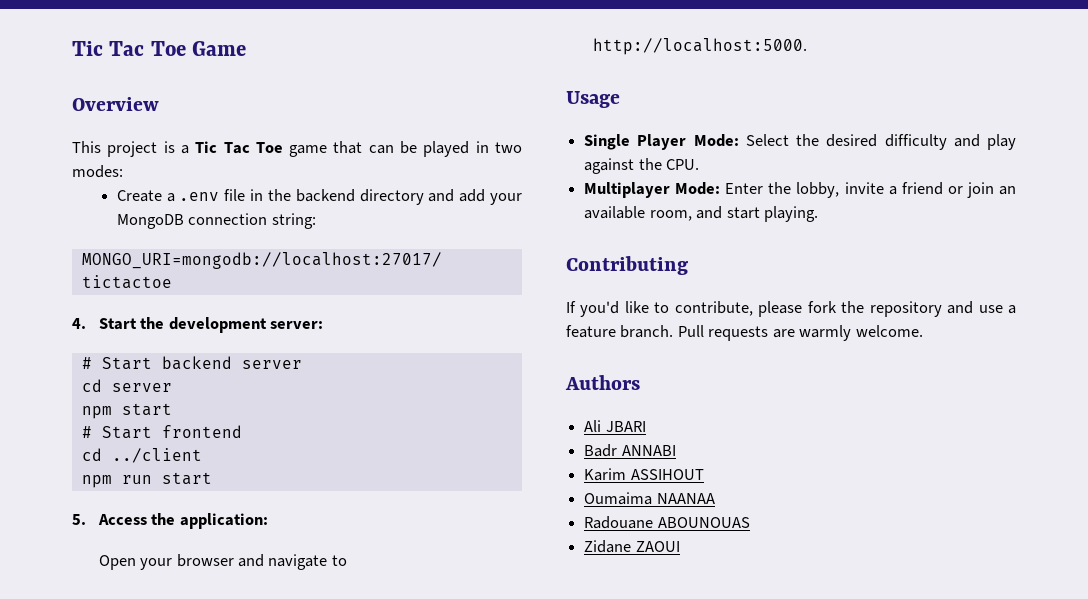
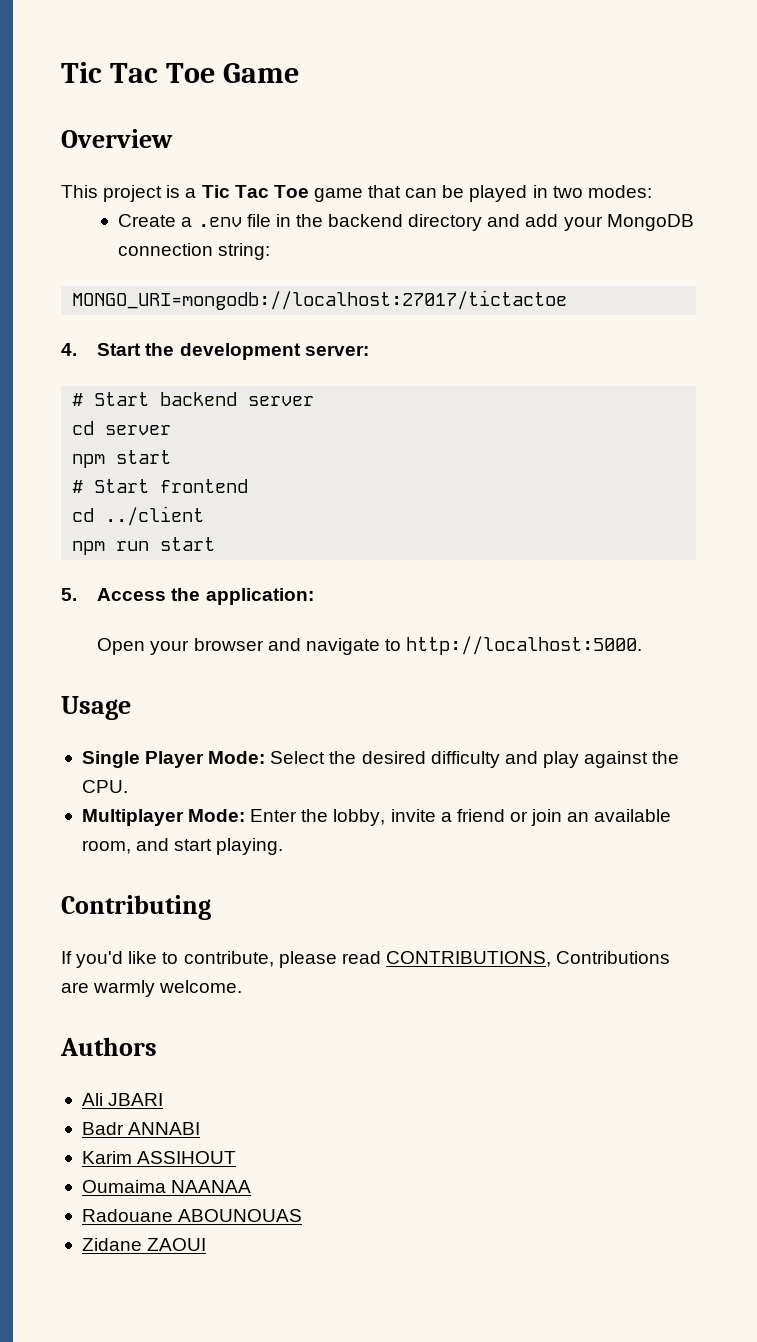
- If you'd like to contribute, please fork the repository and use a feature branch. Pull requests are warmly welcome.
+ If you'd like to contribute, please read CONTRIBUTIONS, Contributions are warmly welcome.

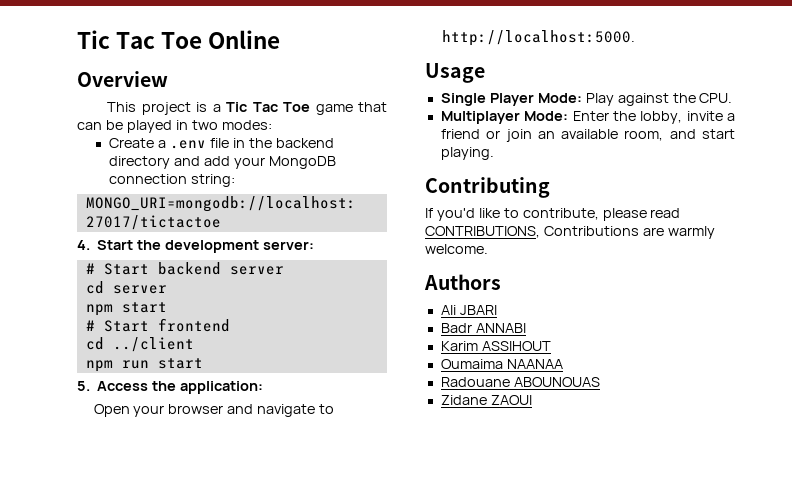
- Tic Tac Toe Game
+ Tic Tac Toe Online
- Single Player Mode: Select the desired difficulty and play against the CPU.
+ Single Player Mode: Play against the CPU.

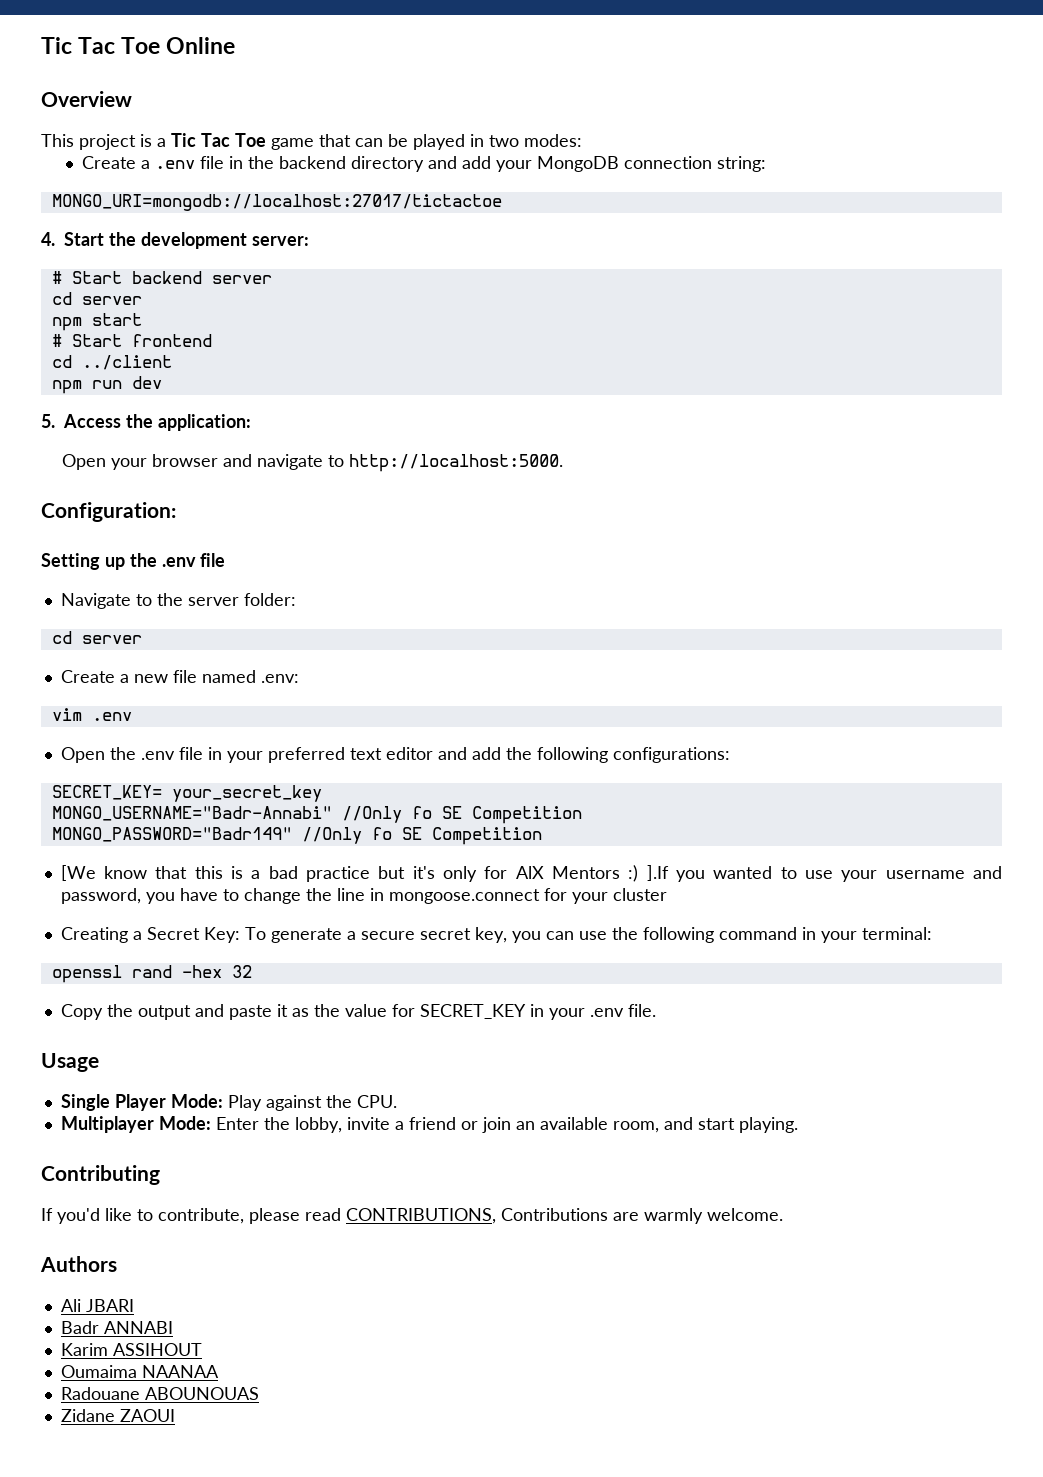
- npm run start
+ npm run dev
+ Configuration:
+ Setting up the .env file
+ Navigate to the server folder:
+ cd server
+ Create a new file named .env:
+ vim .env
+ Open the .env file in your preferred text editor and add the following configurations:
+ SECRET_KEY= your_secret_key
+ MONGO_USERNAME="Badr-Annabi" //Only fo SE Competition
+ MONGO_PASSWORD="Badr149" //Only fo SE Competition
+ [We know that this is a bad practice but it's only for AlX Mentors :) ].If you wanted to use your username and password, you have to change the line in mongoose.connect for your cluster
+ Creating a Secret Key: To generate a secure secret key, you can use the following command in your terminal:
+ openssl rand -hex 32
+ Copy the output and paste it as the value for SECRET_KEY in your .env file.

